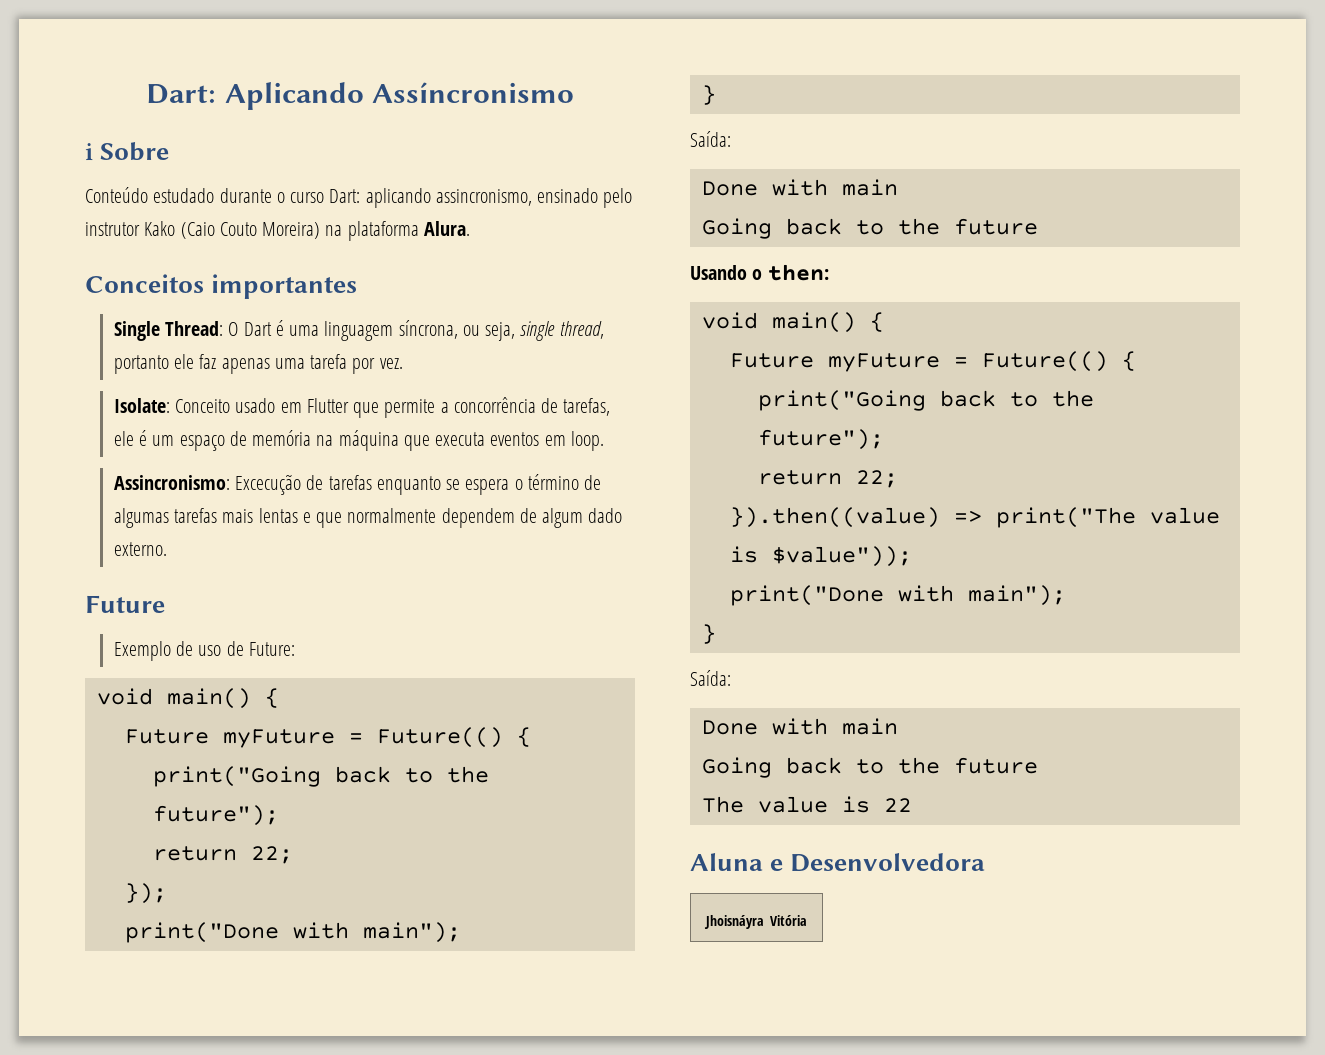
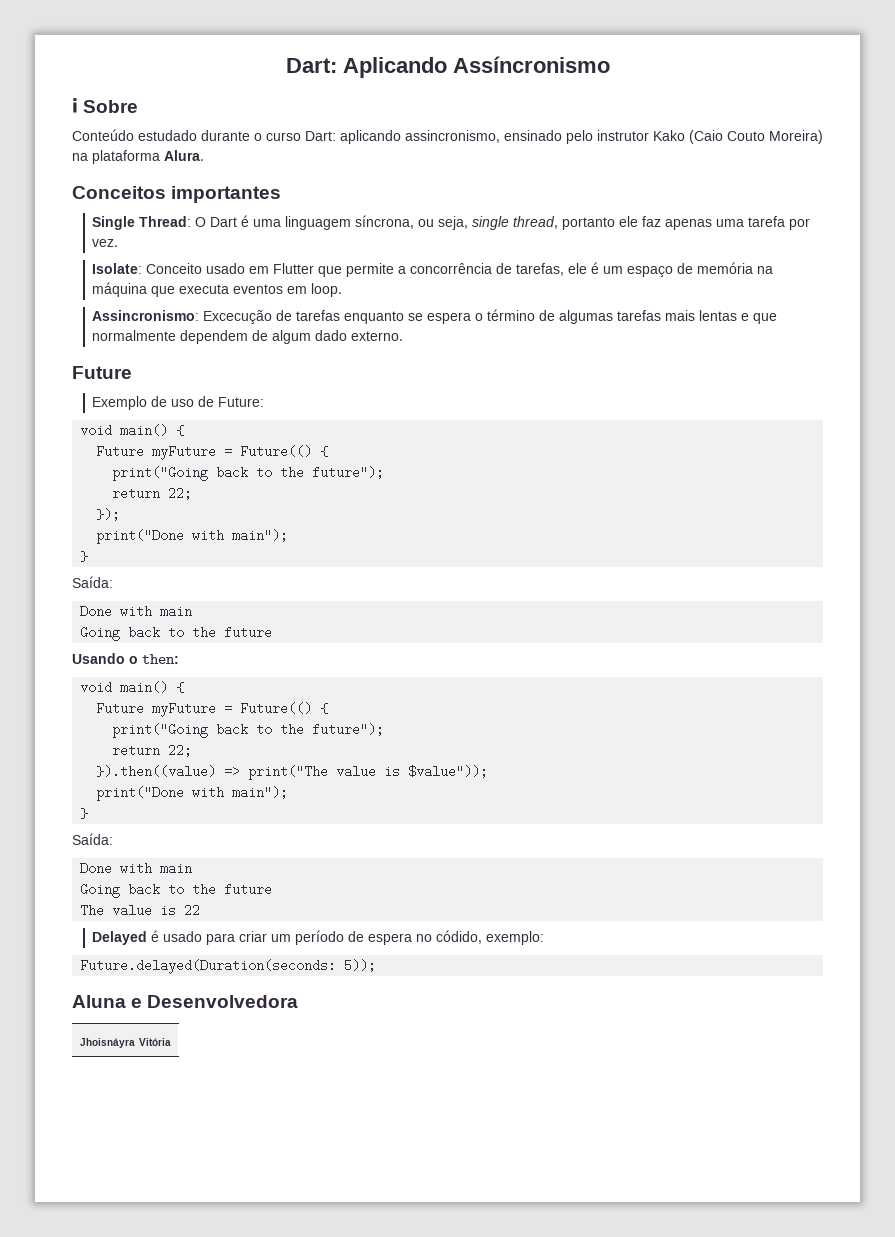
+ Delayed é usado para criar um período de espera no códido, exemplo:
+ Future.delayed(Duration(seconds: 5));

